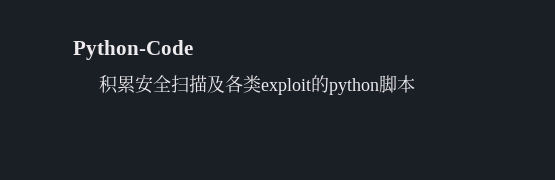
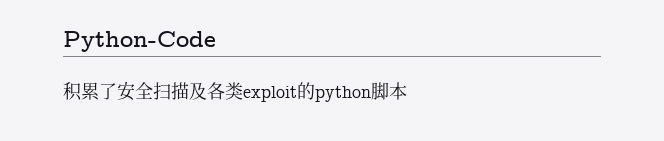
- 积累安全扫描及各类exploit的python脚本
+ 积累了安全扫描及各类exploit的python脚本

